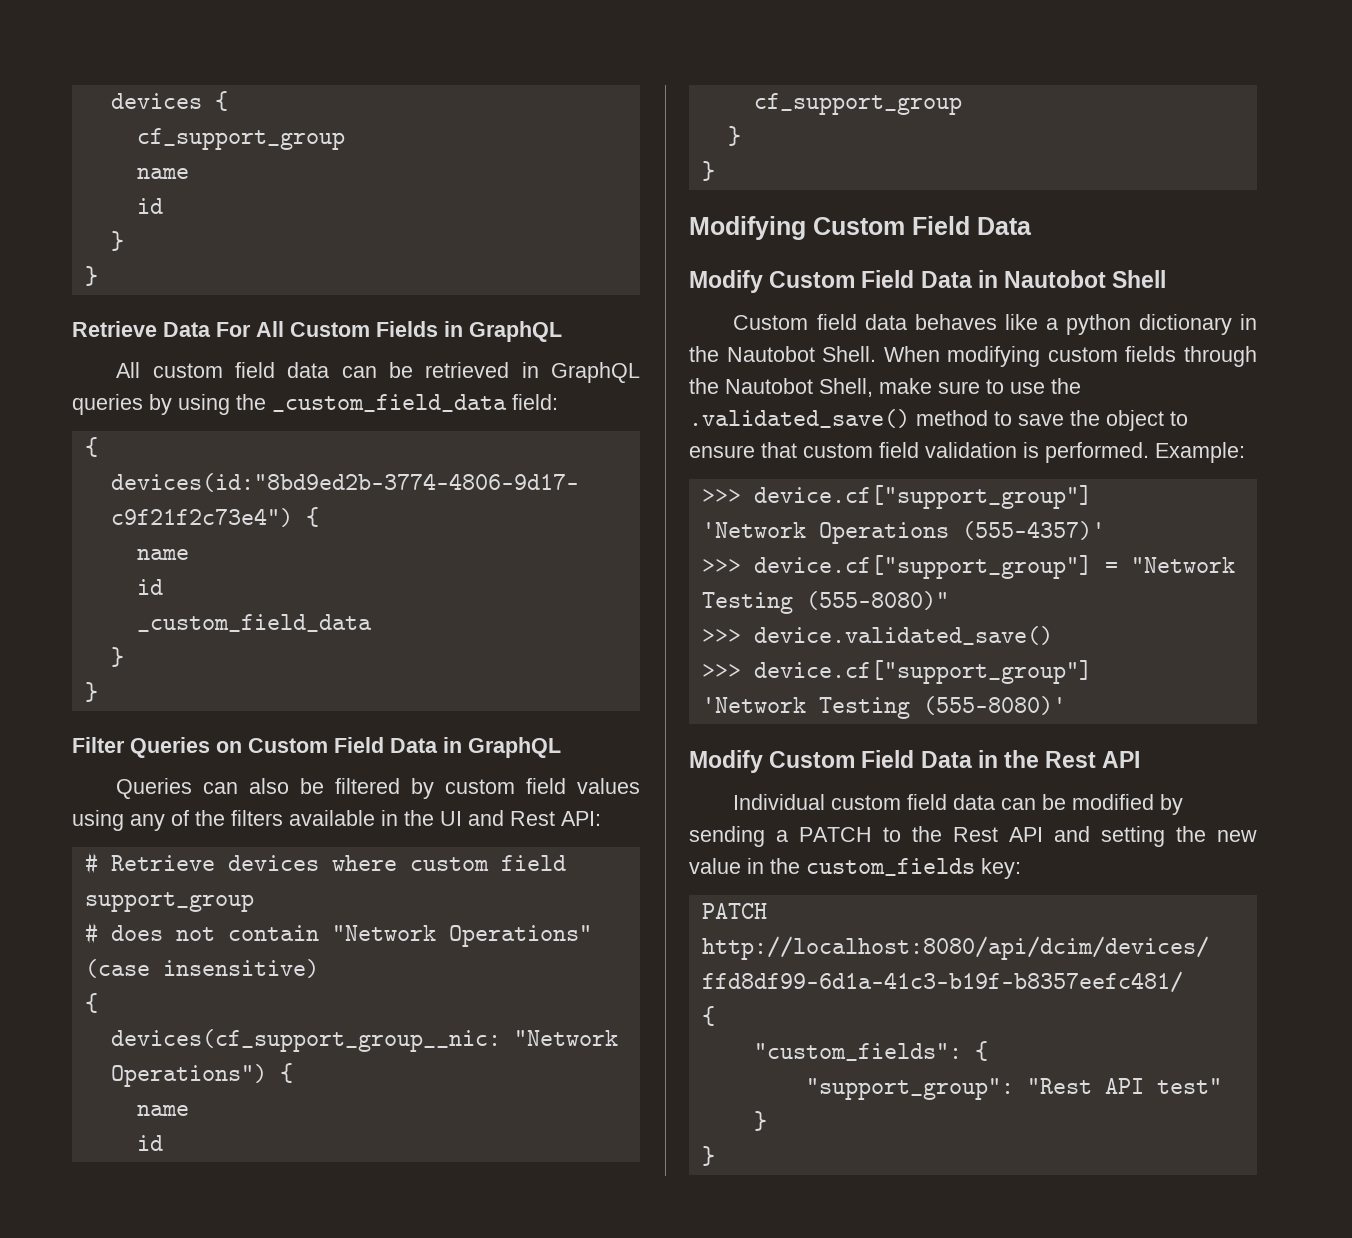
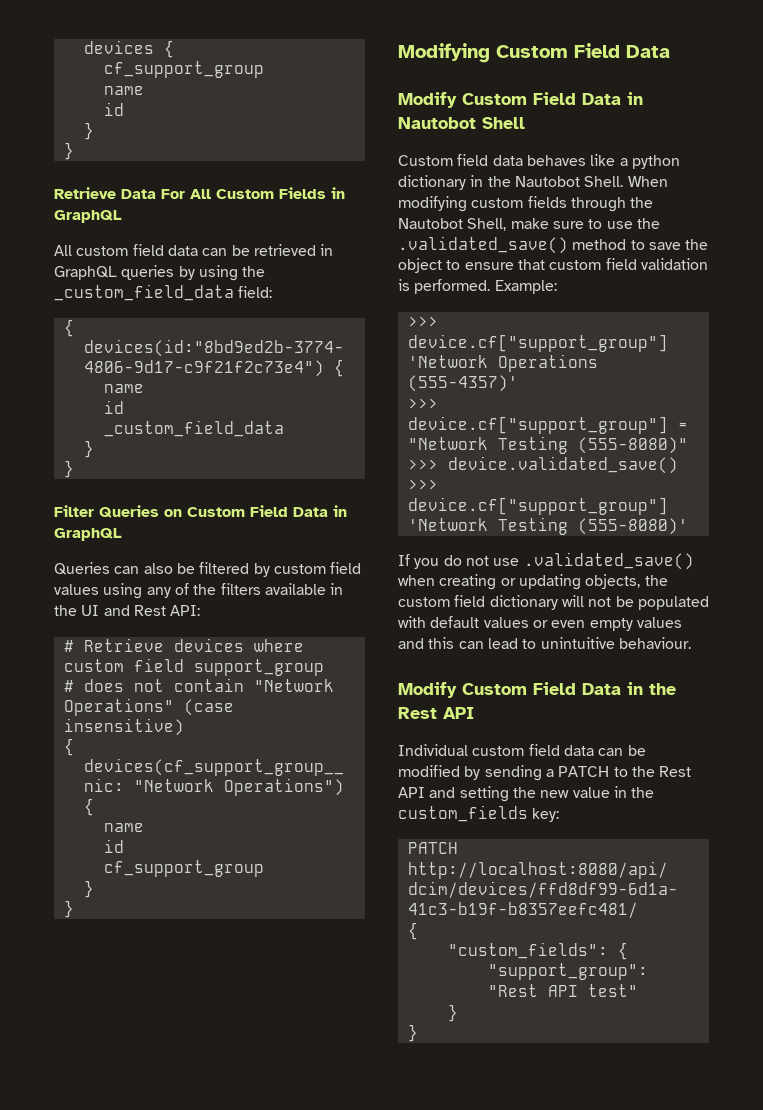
+ If you do not use .validated_save() when creating or updating objects, the custom field dictionary will not be populated with default values or even empty values and this can lead to unintuitive behaviour.

